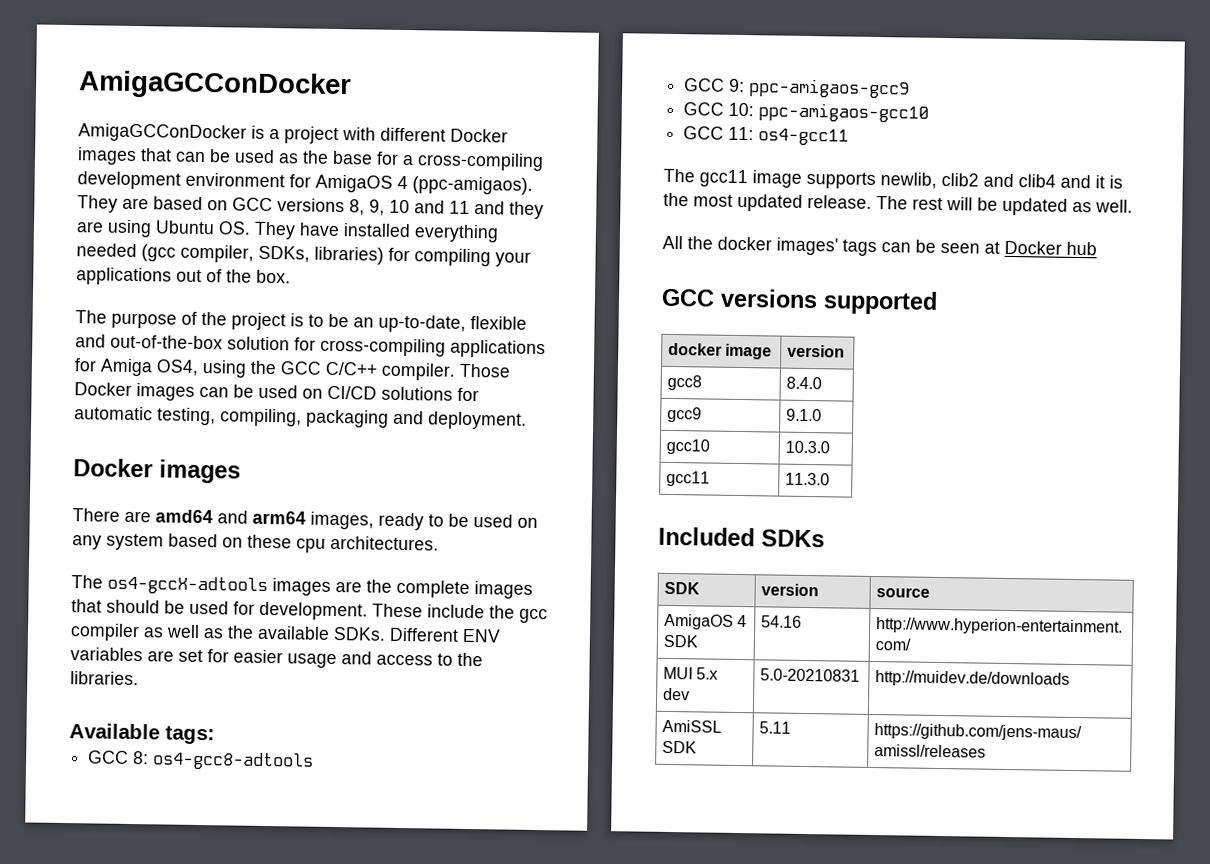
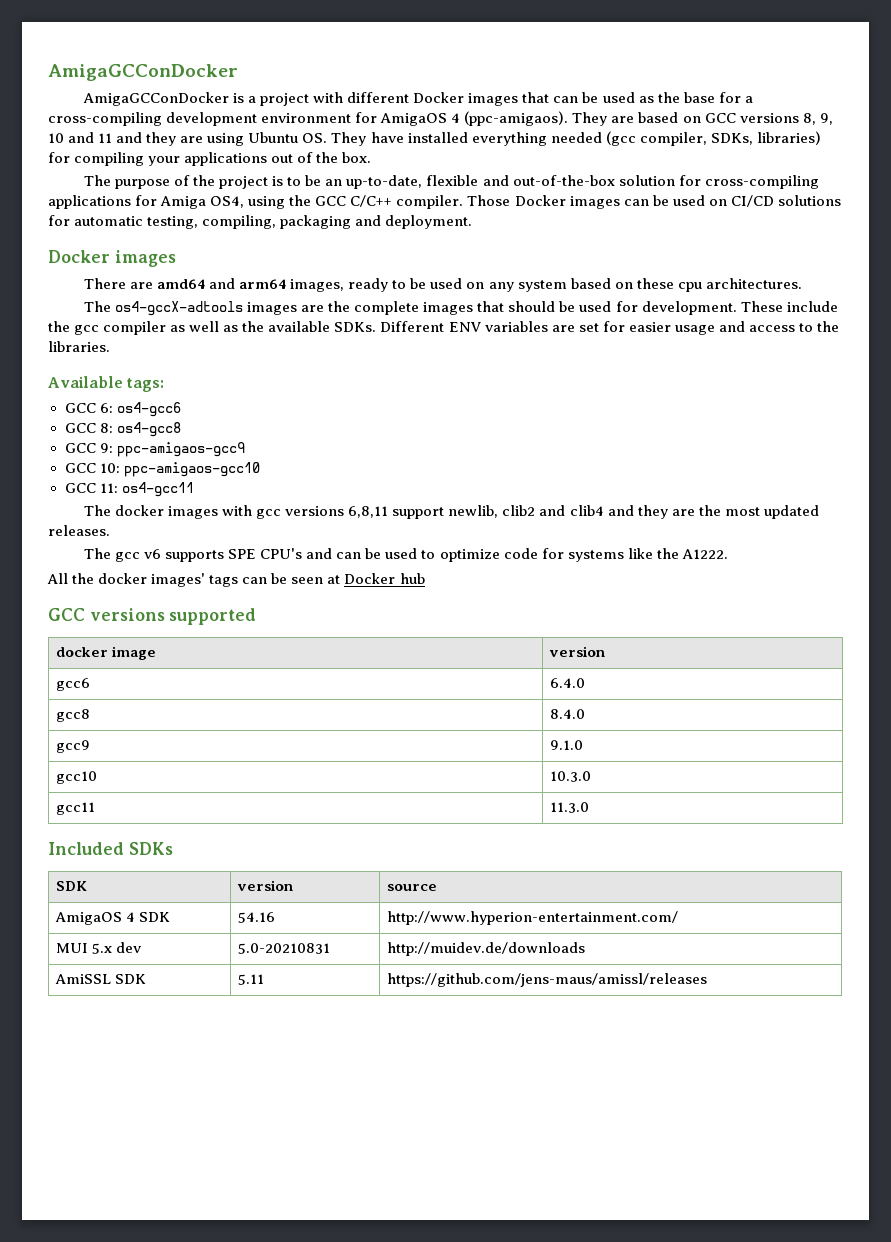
+ GCC 6: os4-gcc6
- GCC 8: os4-gcc8-adtools
+ GCC 8: os4-gcc8
- The gcc11 image supports newlib, clib2 and clib4 and it is the most updated release. The rest will be updated as well.
+ The docker images with gcc versions 6,8,11 support newlib, clib2 and clib4 and they are the most updated releases.
+ The gcc v6 supports SPE CPU's and can be used to optimize code for systems like the A1222.
+ gcc6 | 6.4.0

